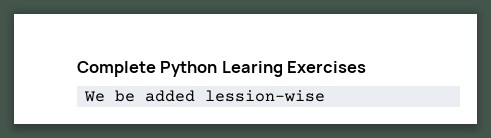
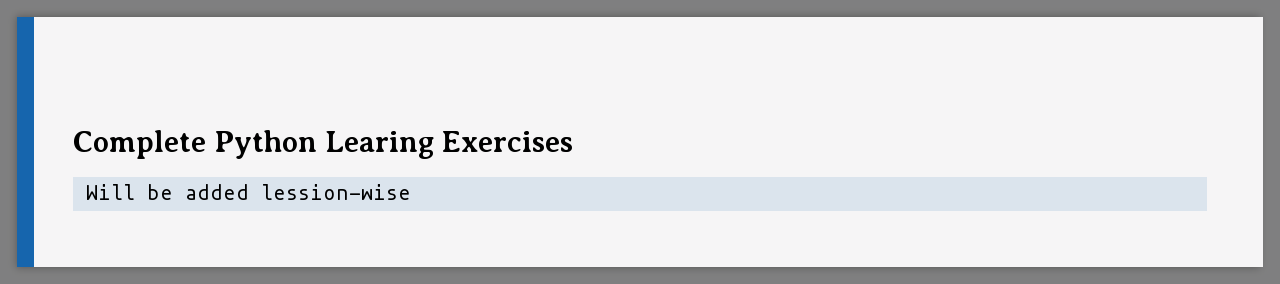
- We be added lession-wise
+ Will be added lession-wise

